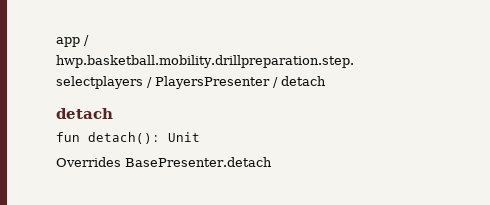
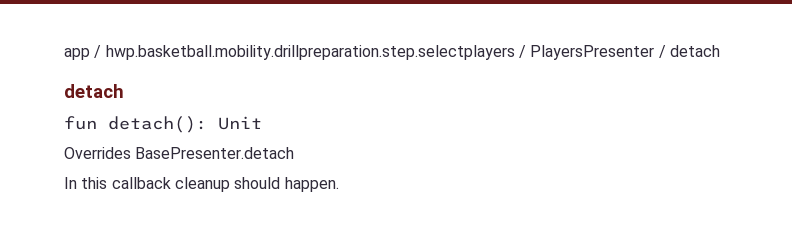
+ In this callback cleanup should happen.

